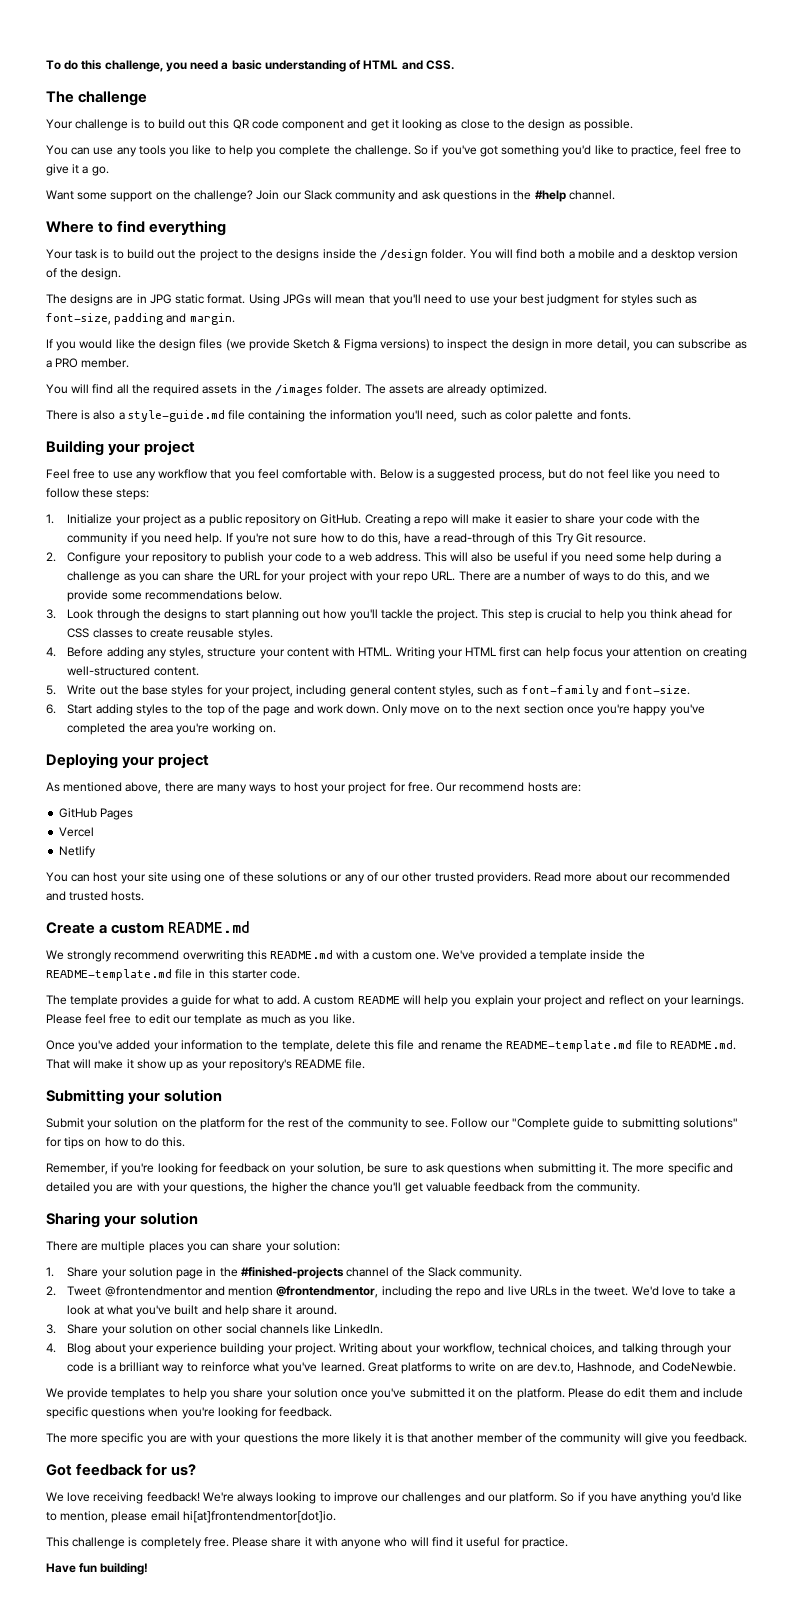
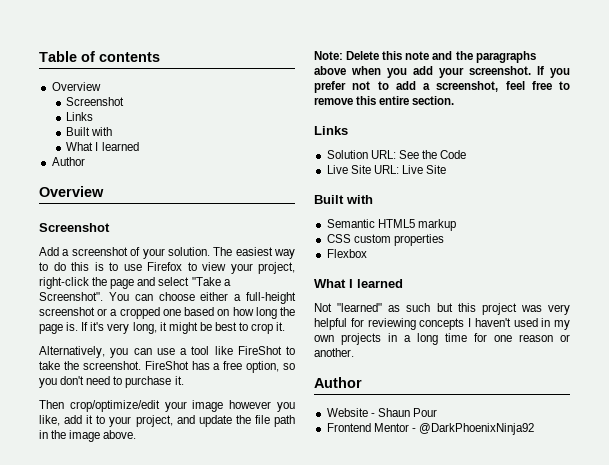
- To do this challenge, you need a basic understanding of HTML and CSS.
- The challenge
- Your challenge is to build out this QR code component and get it looking as close to the design as possible.
- You can use any tools you like to help you complete the challenge. So if you've got something you'd like to practice, feel free to give it a go.
- Want some support on the challenge? Join our Slack community and ask questions in the #help channel.
- Where to find everything
- Your task is to build out the project to the designs inside the /design folder. You will find both a mobile and a desktop version of the design.
- The designs are in JPG static format. Using JPGs will mean that you'll need to use your best judgment for styles such as font-size, padding and margin.
- If you would like the design files (we provide Sketch & Figma versions) to inspect the design in more detail, you can subscribe as a PRO member.
- You will find all the required assets in the /images folder. The assets are already optimized.
- There is also a style-guide.md file containing the information you'll need, such as color palette and fonts.
- Building your project
- Feel free to use any workflow that you feel comfortable with. Below is a suggested process, but do not feel like you need to follow these steps:
- 1. Initialize your project as a public repository on GitHub. Creating a repo will make it easier to share your code with the community if you need help. If you're not sure how to do this, have a read-through of this Try Git resource.
- 2. Configure your repository to publish your code to a web address. This will also be useful if you need some help during a challenge as you can share the URL for your project with your repo URL. There are a number of ways to do this, and we provide some recommendations below.
- 3. Look through the designs to start planning out how you'll tackle the project. This step is crucial to help you think ahead for CSS classes to create reusable styles.
- 4. Before adding any styles, structure your content with HTML. Writing your HTML first can help focus your attention on creating well-structured content.
- 5. Write out the base styles for your project, including general content styles, such as font-family and font-size.
- 6. Start adding styles to the top of the page and work down. Only move on to the next section once you're happy you've completed the area you're working on.
- Deploying your project
- As mentioned above, there are many ways to host your project for free. Our recommend hosts are:
- GitHub Pages
- Vercel
- Netlify
- You can host your site using one of these solutions or any of our other trusted providers. Read more about our recommended and trusted hosts.
- Create a custom README.md
- We strongly recommend overwriting this README.md with a custom one. We've provided a template inside the README-template.md file in this starter code.
- The template provides a guide for what to add. A custom README will help you explain your project and reflect on your learnings. Please feel free to edit our template as much as you like.
- Once you've added your information to the template, delete this file and rename the README-template.md file to README.md. That will make it show up as your repository's README file.
- Submitting your solution
- Submit your solution on the platform for the rest of the community to see. Follow our "Complete guide to submitting solutions" for tips on how to do this.
- Remember, if you're looking for feedback on your solution, be sure to ask questions when submitting it. The more specific and detailed you are with your questions, the higher the chance you'll get valuable feedback from the community.
- Sharing your solution
- There are multiple places you can share your solution:
- 1. Share your solution page in the #finished-projects channel of the Slack community.
- 2. Tweet @frontendmentor and mention @frontendmentor, including the repo and live URLs in the tweet. We'd love to take a look at what you've built and help share it around.
- 3. Share your solution on other social channels like LinkedIn.
- 4. Blog about your experience building your project. Writing about your workflow, technical choices, and talking through your code is a brilliant way to reinforce what you've learned. Great platforms to write on are dev.to, Hashnode, and CodeNewbie.
- We provide templates to help you share your solution once you've submitted it on the platform. Please do edit them and include specific questions when you're looking for feedback.
- The more specific you are with your questions the more likely it is that another member of the community will give you feedback.
- Got feedback for us?
- We love receiving feedback! We're always looking to improve our challenges and our platform. So if you have anything you'd like to mention, please email hi[at]frontendmentor[dot]io.
- This challenge is completely free. Please share it with anyone who will find it useful for practice.
- Have fun building!
+ Table of contents
+ Overview
+ Screenshot
+ Links
+ Built with
+ What I learned
+ Author
+ Overview
+ Screenshot
+ Add a screenshot of your solution. The easiest way to do this is to use Firefox to view your project, right-click the page and select "Take a Screenshot". You can choose either a full-height screenshot or a cropped one based on how long the page is. If it's very long, it might be best to crop it.
+ Alternatively, you can use a tool like FireShot to take the screenshot. FireShot has a free option, so you don't need to purchase it.
+ Then crop/optimize/edit your image however you like, add it to your project, and update the file path in the image above.
+ Note: Delete this note and the paragraphs above when you add your screenshot. If you prefer not to add a screenshot, feel free to remove this entire section.
+ Links
+ Solution URL: See the Code
+ Live Site URL: Live Site
+ Built with
+ Semantic HTML5 markup
+ CSS custom properties
+ Flexbox
+ What I learned
+ Not "learned" as such but this project was very helpful for reviewing concepts I haven't used in my own projects in a long time for one reason or another.
+ Author
+ Website - Shaun Pour
+ Frontend Mentor - @DarkPhoenixNinja92

